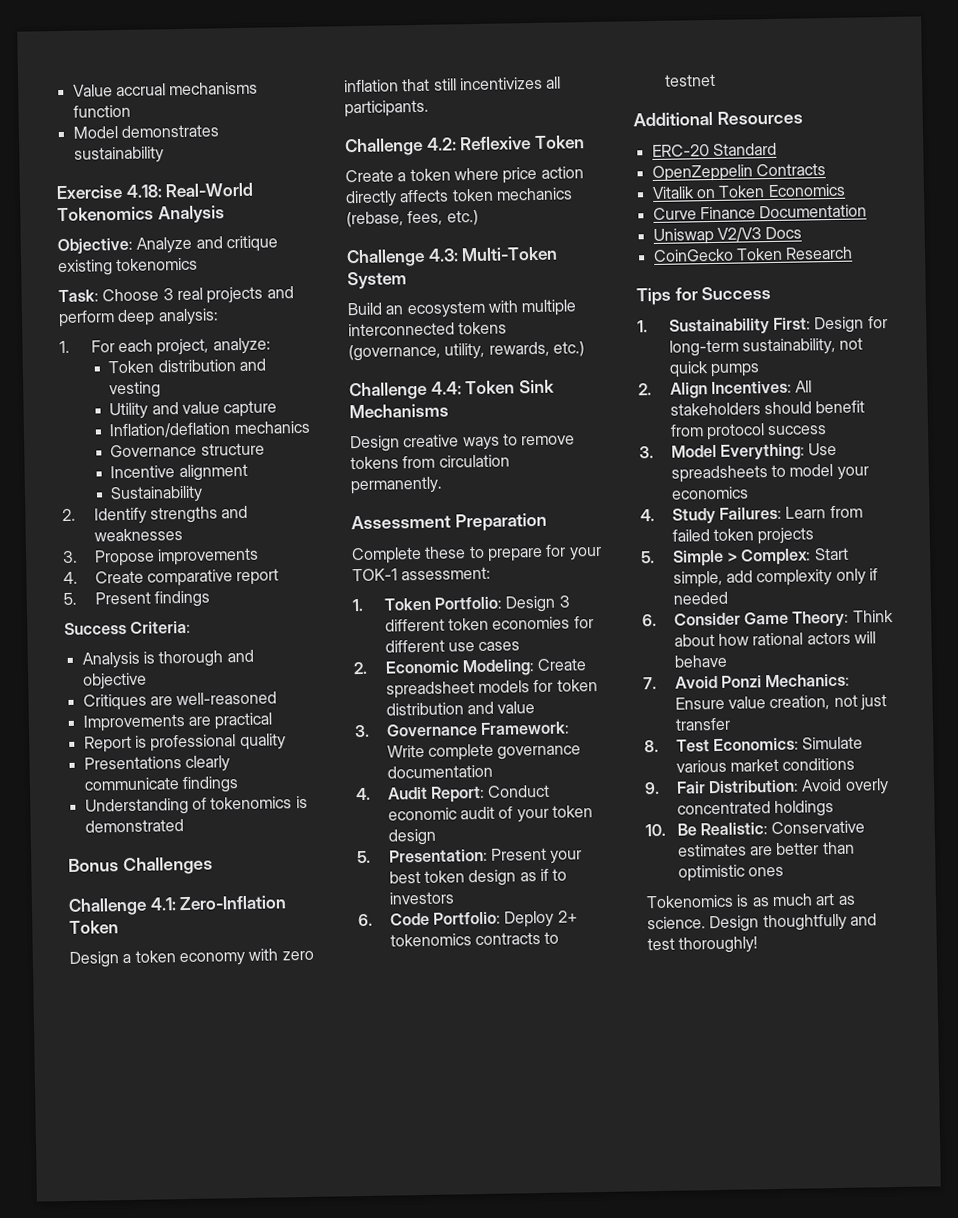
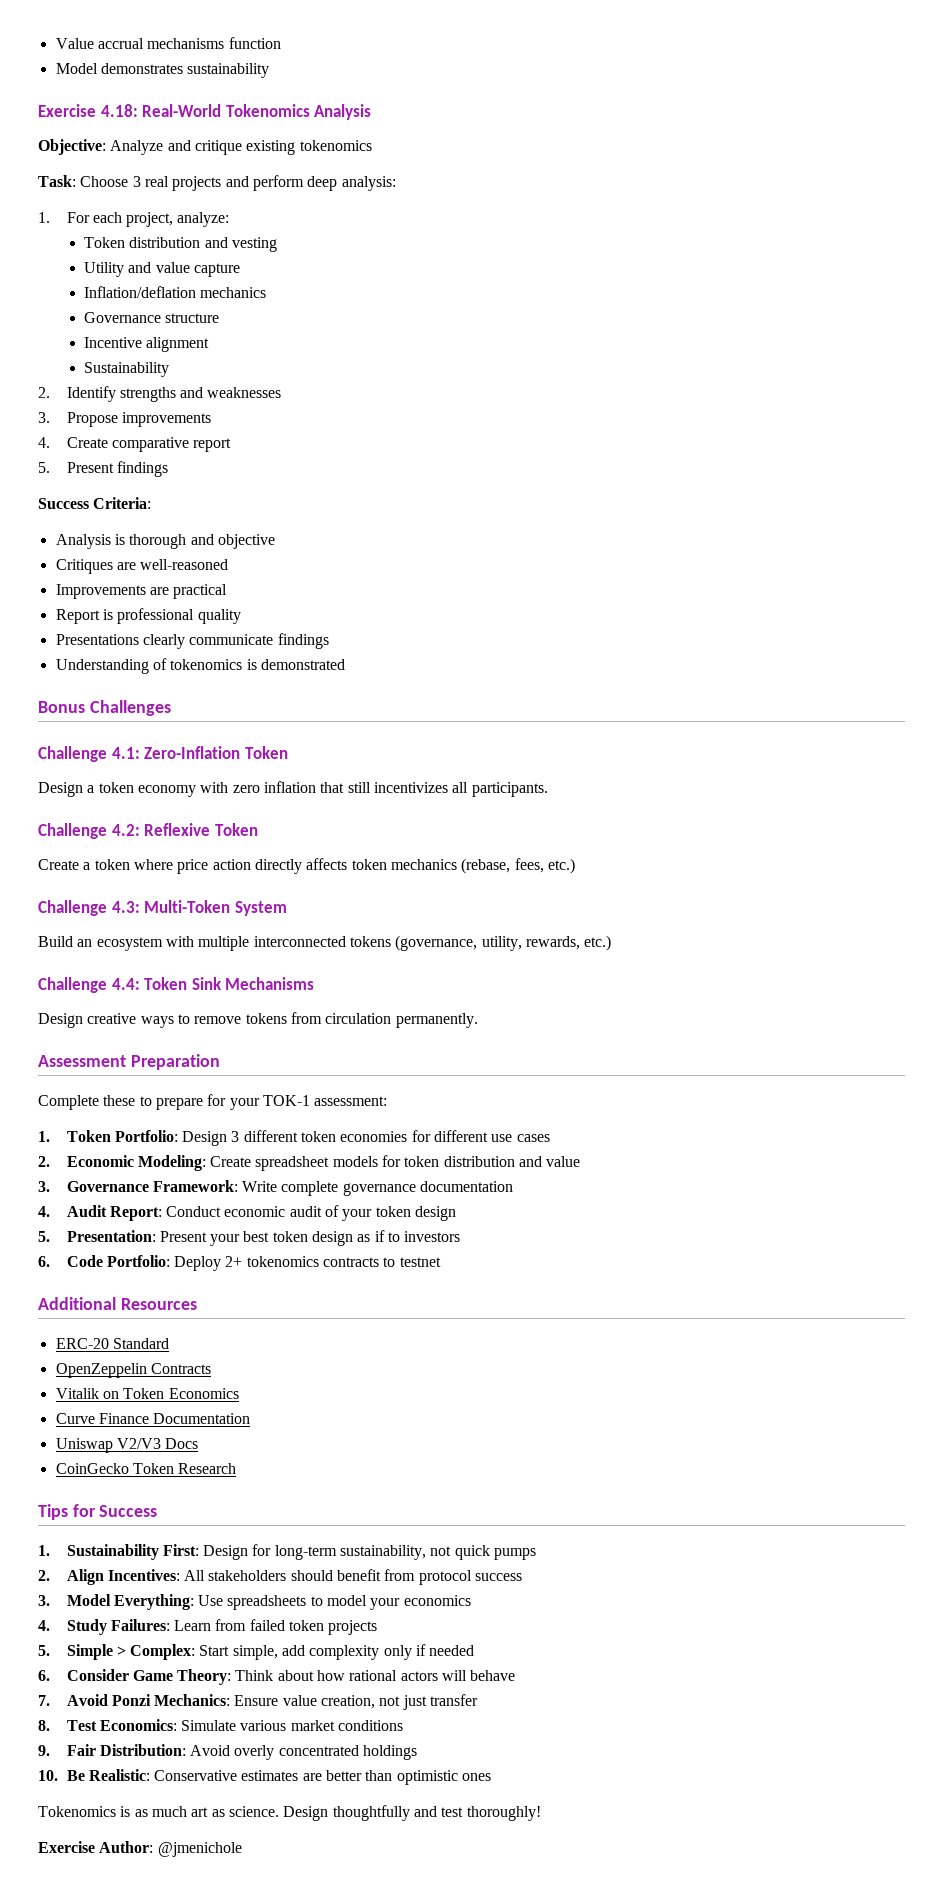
+ Exercise Author: @jmenichole

